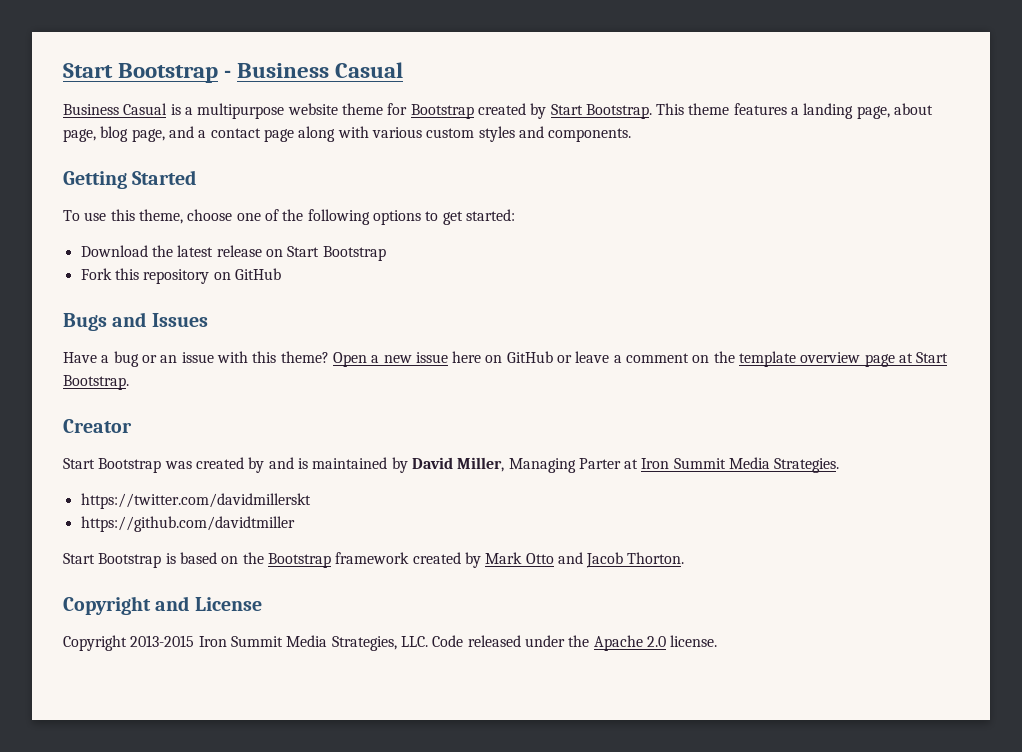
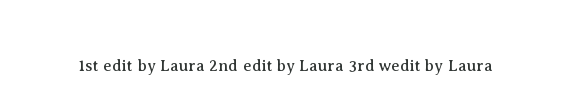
- Start Bootstrap - Business Casual
- Business Casual is a multipurpose website theme for Bootstrap created by Start Bootstrap. This theme features a landing page, about page, blog page, and a contact page along with various custom styles and components.
- Getting Started
- To use this theme, choose one of the following options to get started:
- Download the latest release on Start Bootstrap
- Fork this repository on GitHub
- Bugs and Issues
- Have a bug or an issue with this theme? Open a new issue here on GitHub or leave a comment on the template overview page at Start Bootstrap.
- Creator
- Start Bootstrap was created by and is maintained by David Miller, Managing Parter at Iron Summit Media Strategies.
- https://twitter.com/davidmillerskt
- https://github.com/davidtmiller
- Start Bootstrap is based on the Bootstrap framework created by Mark Otto and Jacob Thorton.
- Copyright and License
- Copyright 2013-2015 Iron Summit Media Strategies, LLC. Code released under the Apache 2.0 license.
+ 1st edit by Laura 2nd edit by Laura 3rd wedit by Laura

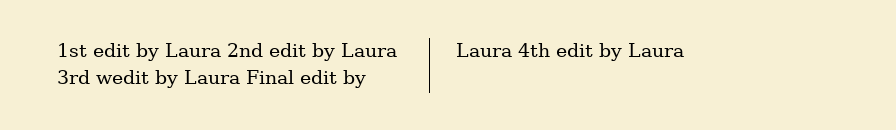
- 1st edit by Laura 2nd edit by Laura 3rd wedit by Laura
+ 1st edit by Laura 2nd edit by Laura 3rd wedit by Laura Final edit by Laura 4th edit by Laura

